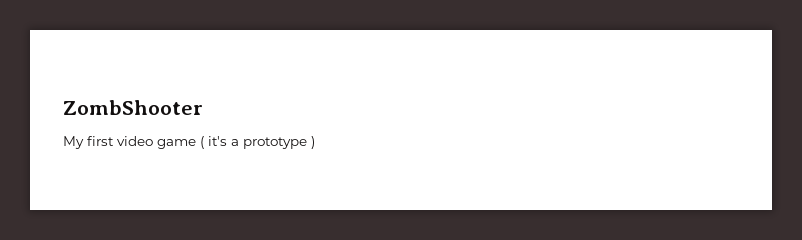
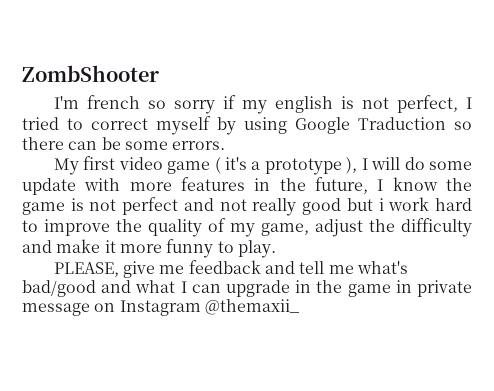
+ I'm french so sorry if my english is not perfect, I tried to correct myself by using Google Traduction so there can be some errors.
- My first video game ( it's a prototype )
+ My first video game ( it's a prototype ), I will do some update with more features in the future, I know the game is not perfect and not really good but i work hard to improve the quality of my game, adjust the difficulty and make it more funny to play.
+ PLEASE, give me feedback and tell me what's bad/good and what I can upgrade in the game in private message on Instagram @themaxii_

